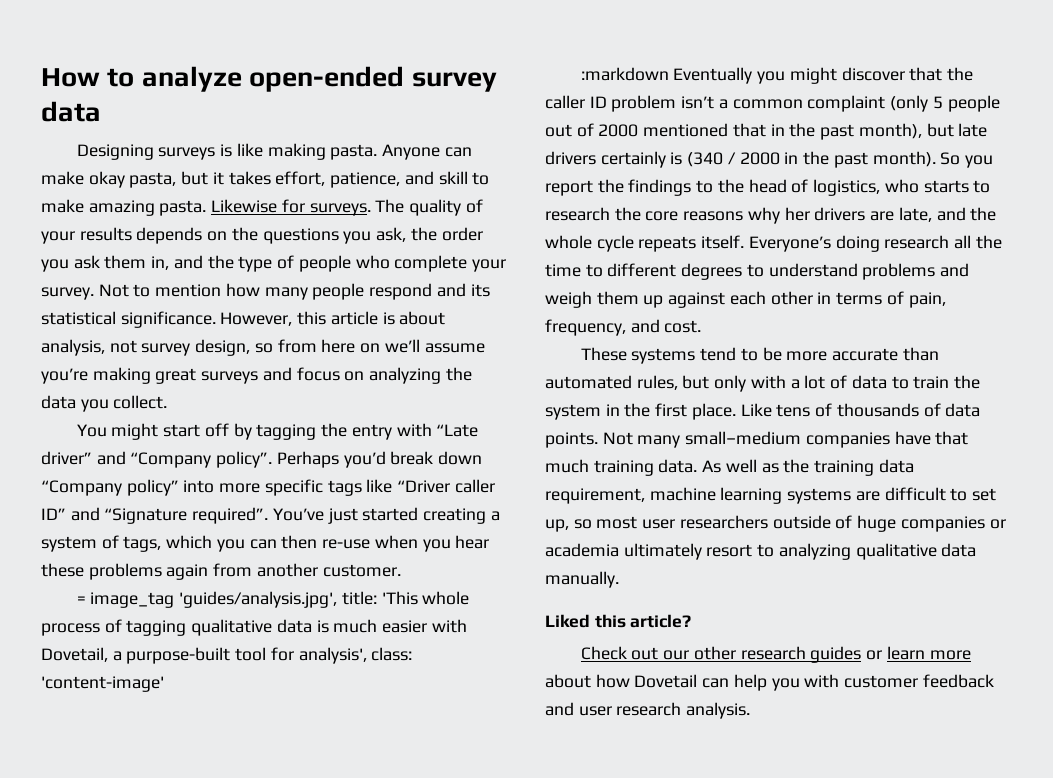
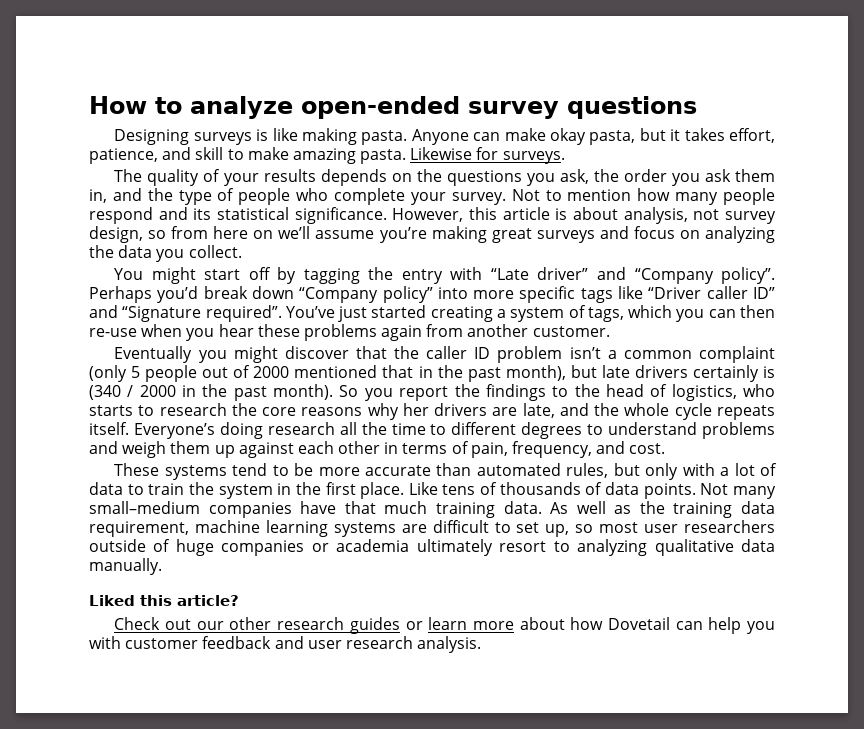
- How to analyze open-ended survey data
+ How to analyze open-ended survey questions
- Likewise for surveys. The quality of your results depends on the questions you ask, the order you ask them in, and the type of people who complete your survey.
+ Likewise for surveys.
+ The quality of your results depends on the questions you ask, the order you ask them in, and the type of people who complete your survey.
- = image_tag 'guides/analysis.jpg', title: 'This whole process of tagging qualitative data is much easier with Dovetail, a purpose-built tool for analysis', class: 'content-image'
- :markdown Eventually you might discover that the caller ID problem isn’t a common complaint (only 5 people out of 2000 mentioned that in the past month), but late drivers certainly is (340 / 2000 in the past month).
+ Eventually you might discover that the caller ID problem isn’t a common complaint (only 5 people out of 2000 mentioned that in the past month), but late drivers certainly is (340 / 2000 in the past month).

